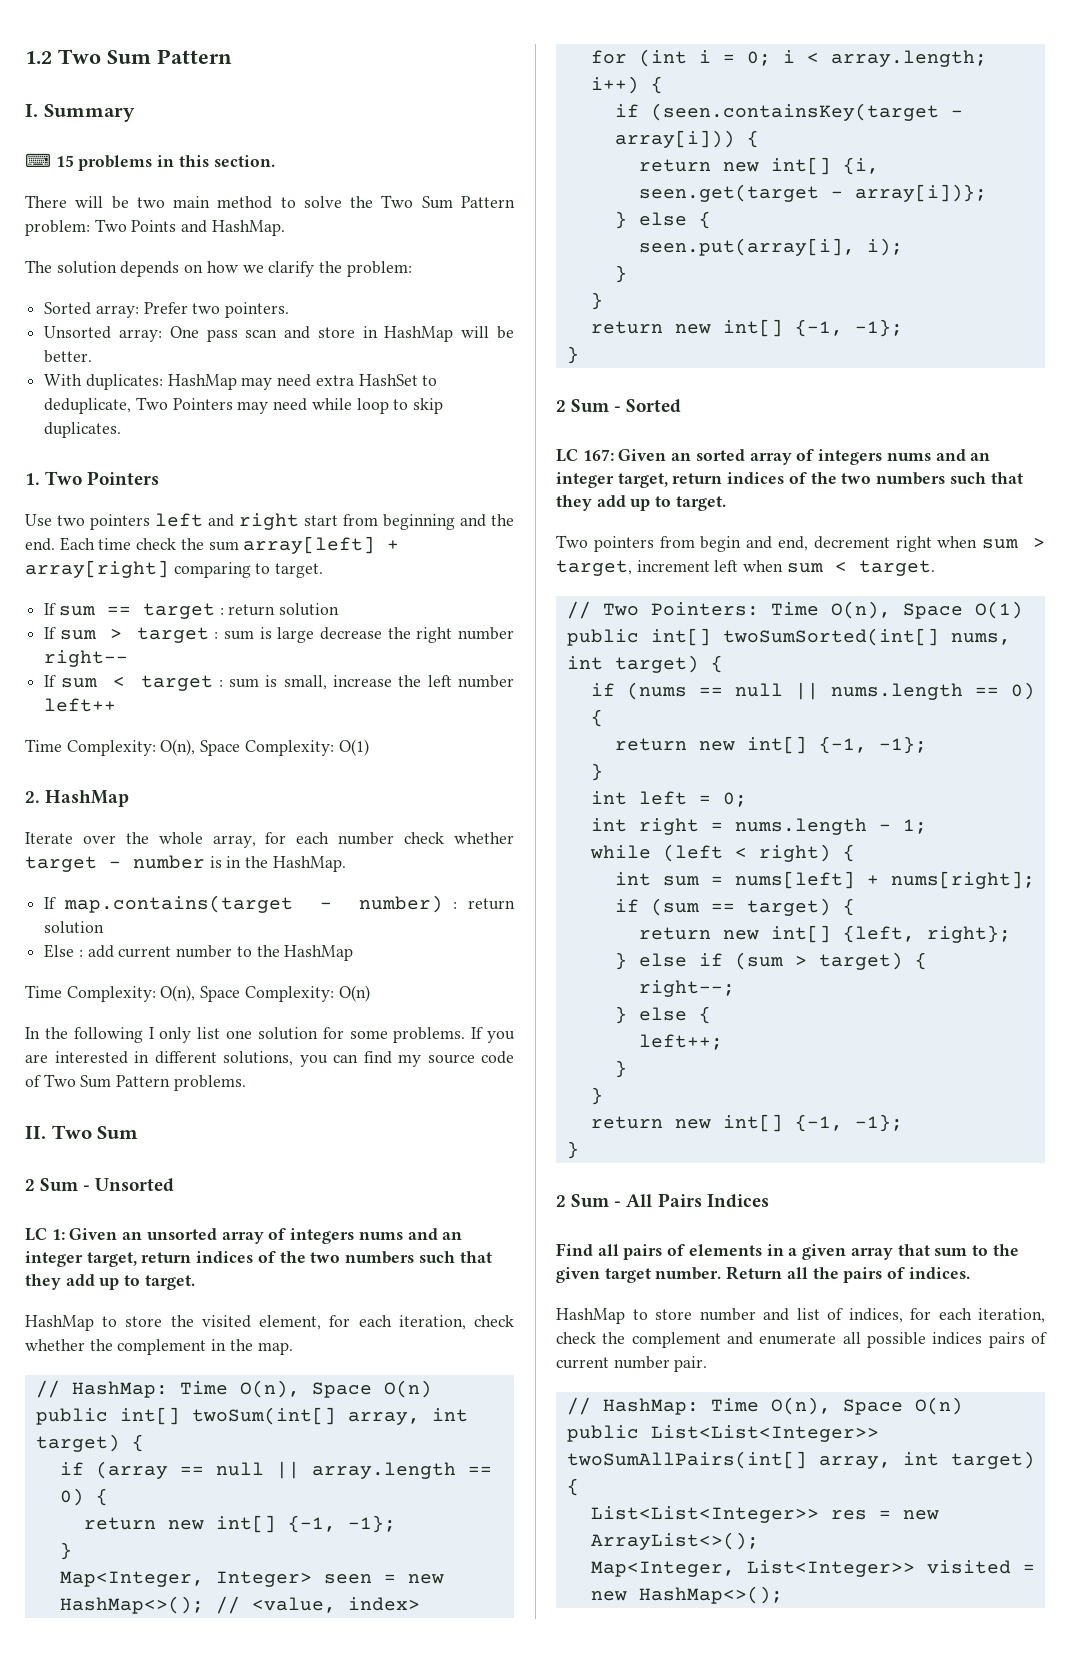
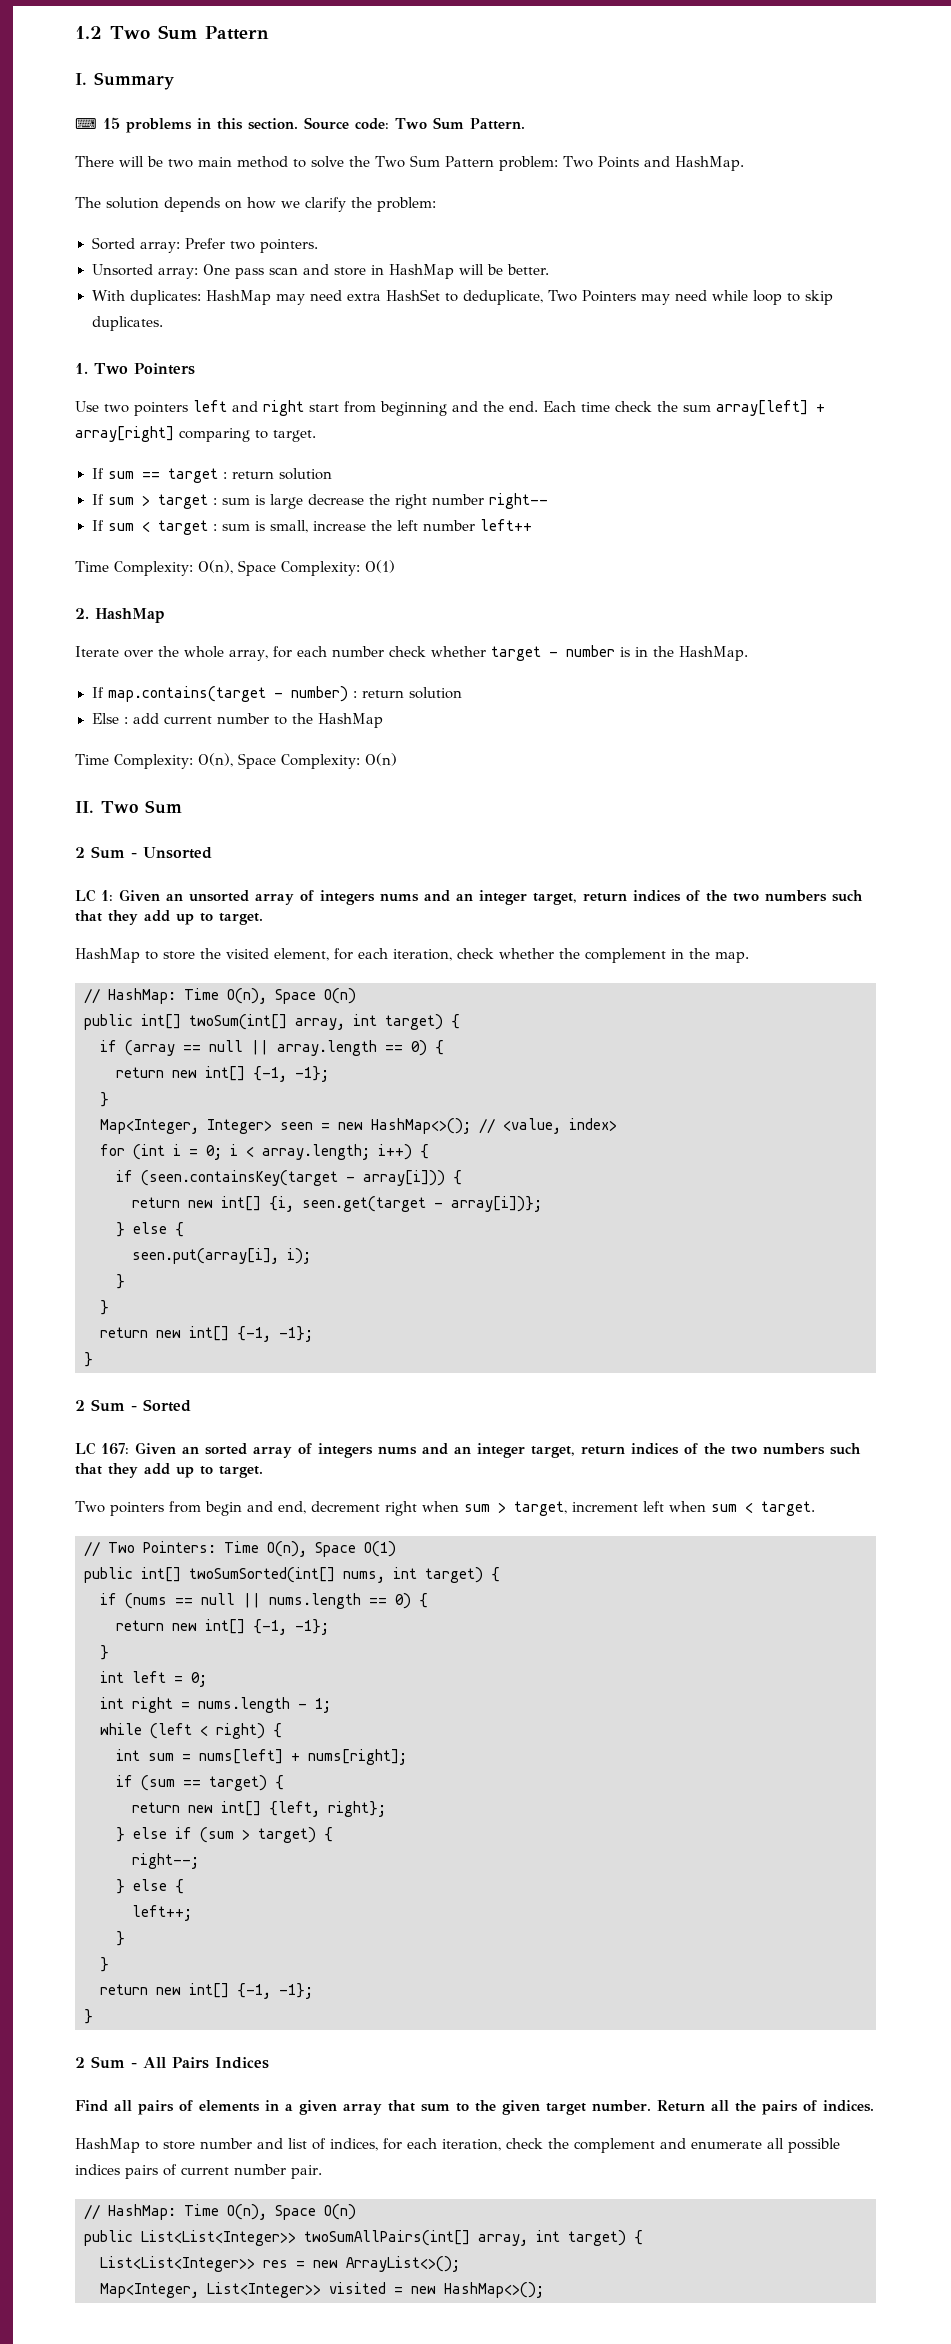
+ Source code: Two Sum Pattern.
- In the following I only list one solution for some problems. If you are interested in different solutions, you can find my source code of Two Sum Pattern problems.

